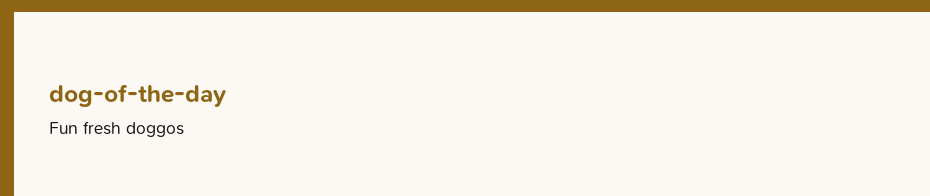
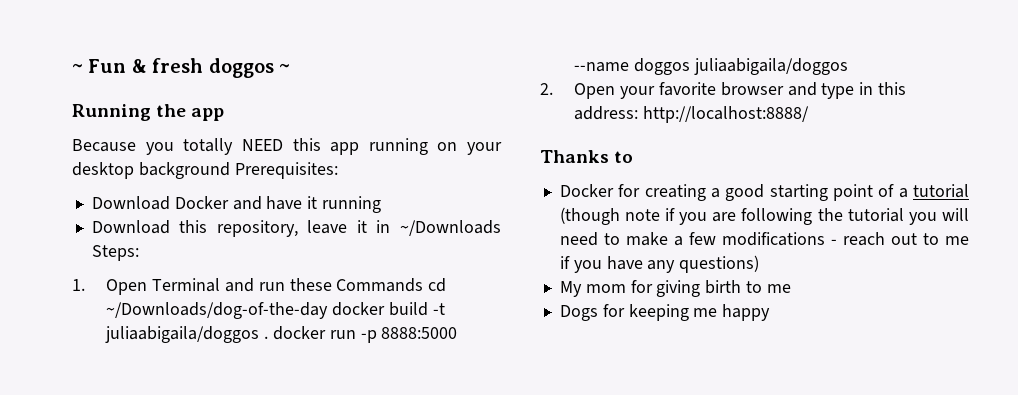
- dog-of-the-day
- Fun fresh doggos
+ ~ Fun & fresh doggos ~
+ Running the app
+ Because you totally NEED this app running on your desktop background Prerequisites:
+ Download Docker and have it running
+ Download this repository, leave it in ~/Downloads Steps:
+ 1. Open Terminal and run these Commands cd ~/Downloads/dog-of-the-day docker build -t juliaabigaila/doggos . docker run -p 8888:5000 --name doggos juliaabigaila/doggos
+ 2. Open your favorite browser and type in this address: http://localhost:8888/
+ Thanks to
+ Docker for creating a good starting point of a tutorial (though note if you are following the tutorial you will need to make a few modifications - reach out to me if you have any questions)
+ My mom for giving birth to me
+ Dogs for keeping me happy

